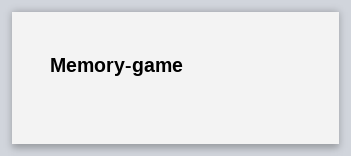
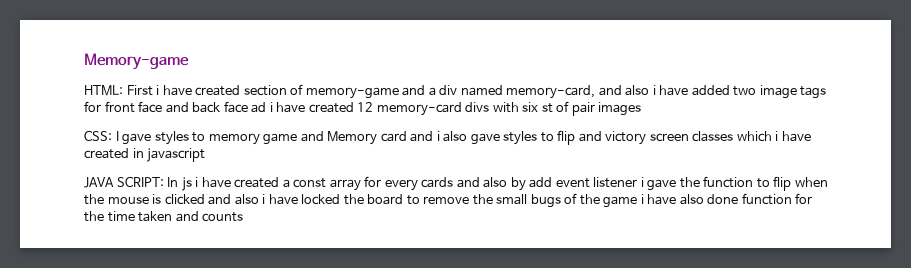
+ HTML: First i have created section of memory-game and a div named memory-card, and also i have added two image tags for front face and back face ad i have created 12 memory-card divs with six st of pair images
+ CSS: I gave styles to memory game and Memory card and i also gave styles to flip and victory screen classes which i have created in javascript
+ JAVA SCRIPT: In js i have created a const array for every cards and also by add event listener i gave the function to flip when the mouse is clicked and also i have locked the board to remove the small bugs of the game i have also done function for the time taken and counts

